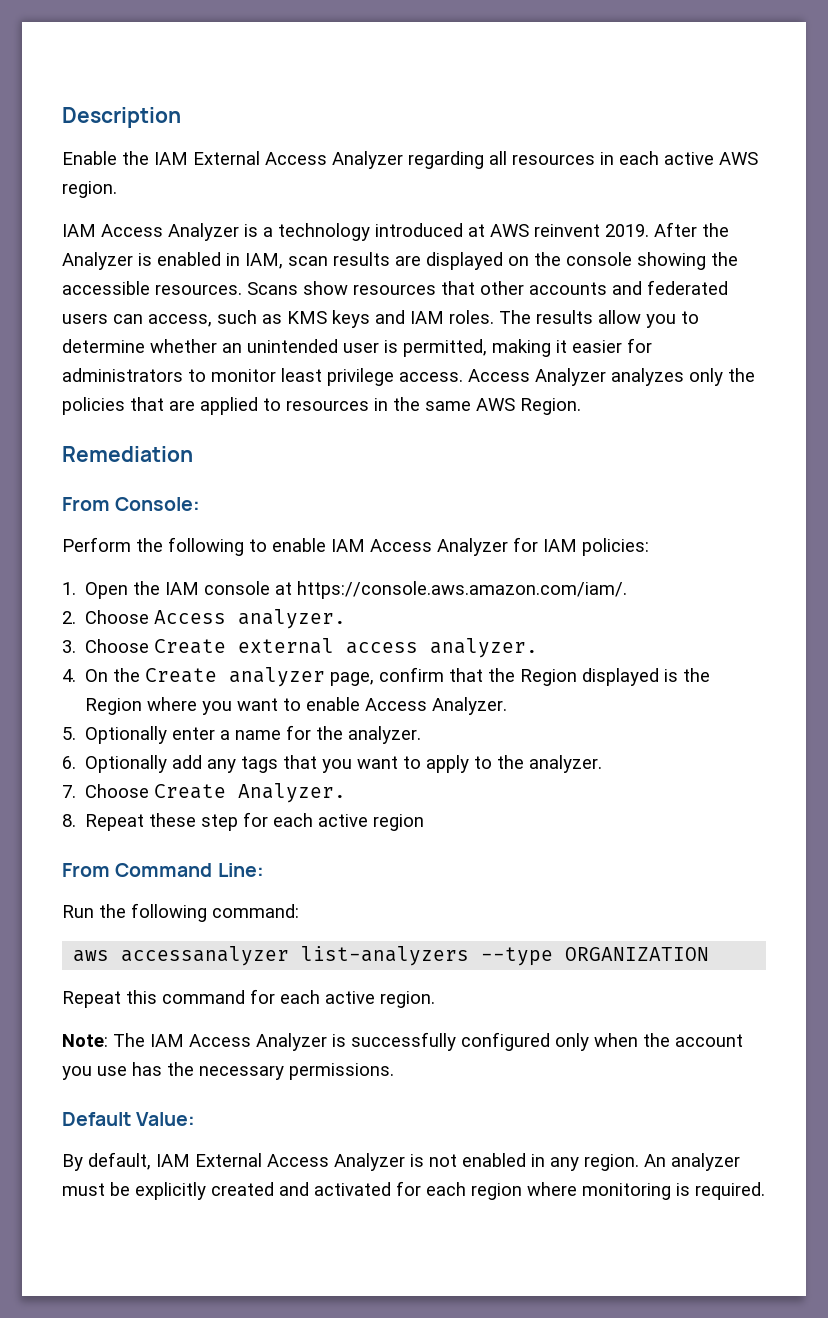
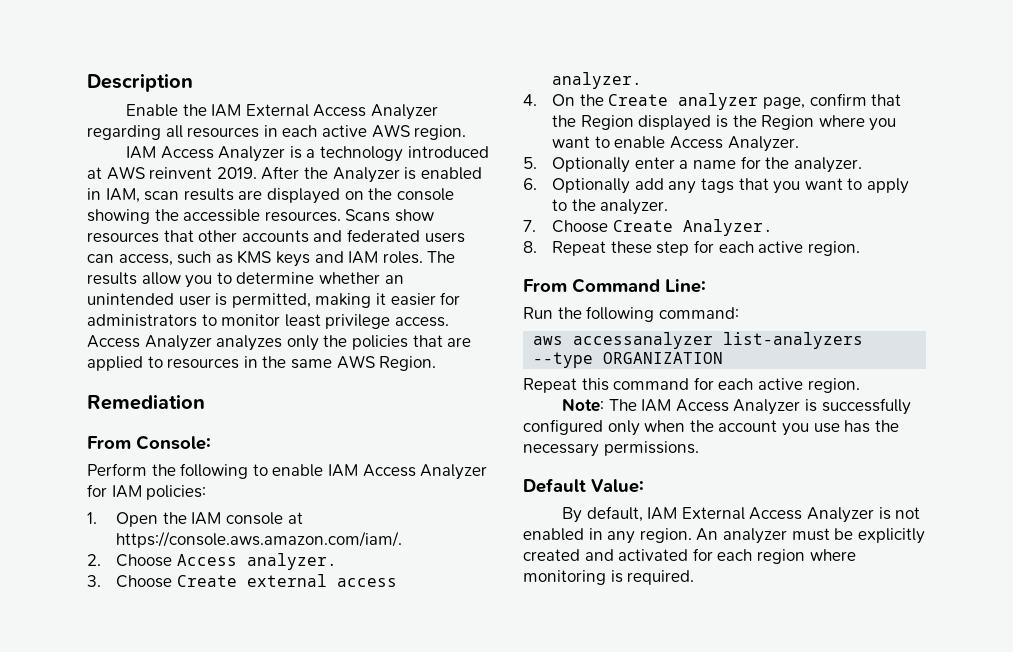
- 8. Repeat these step for each active region
+ 8. Repeat these step for each active region.

